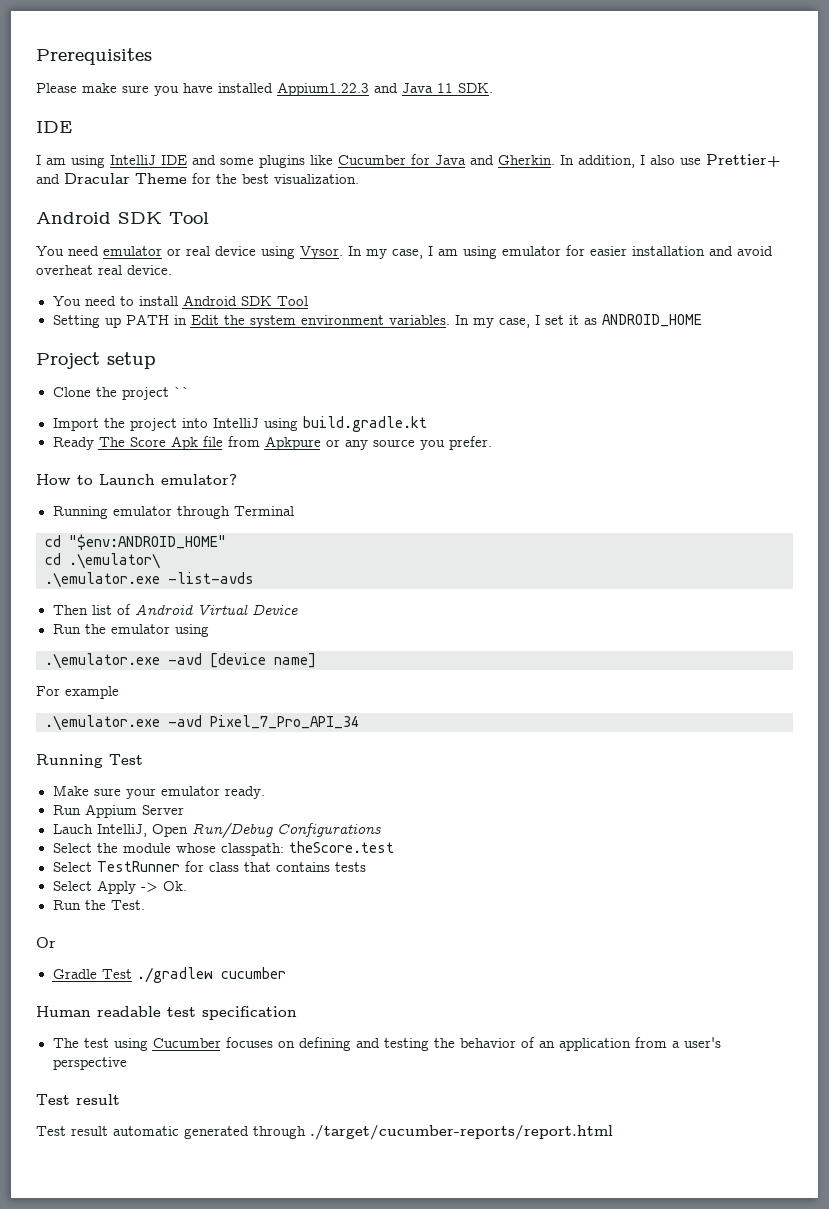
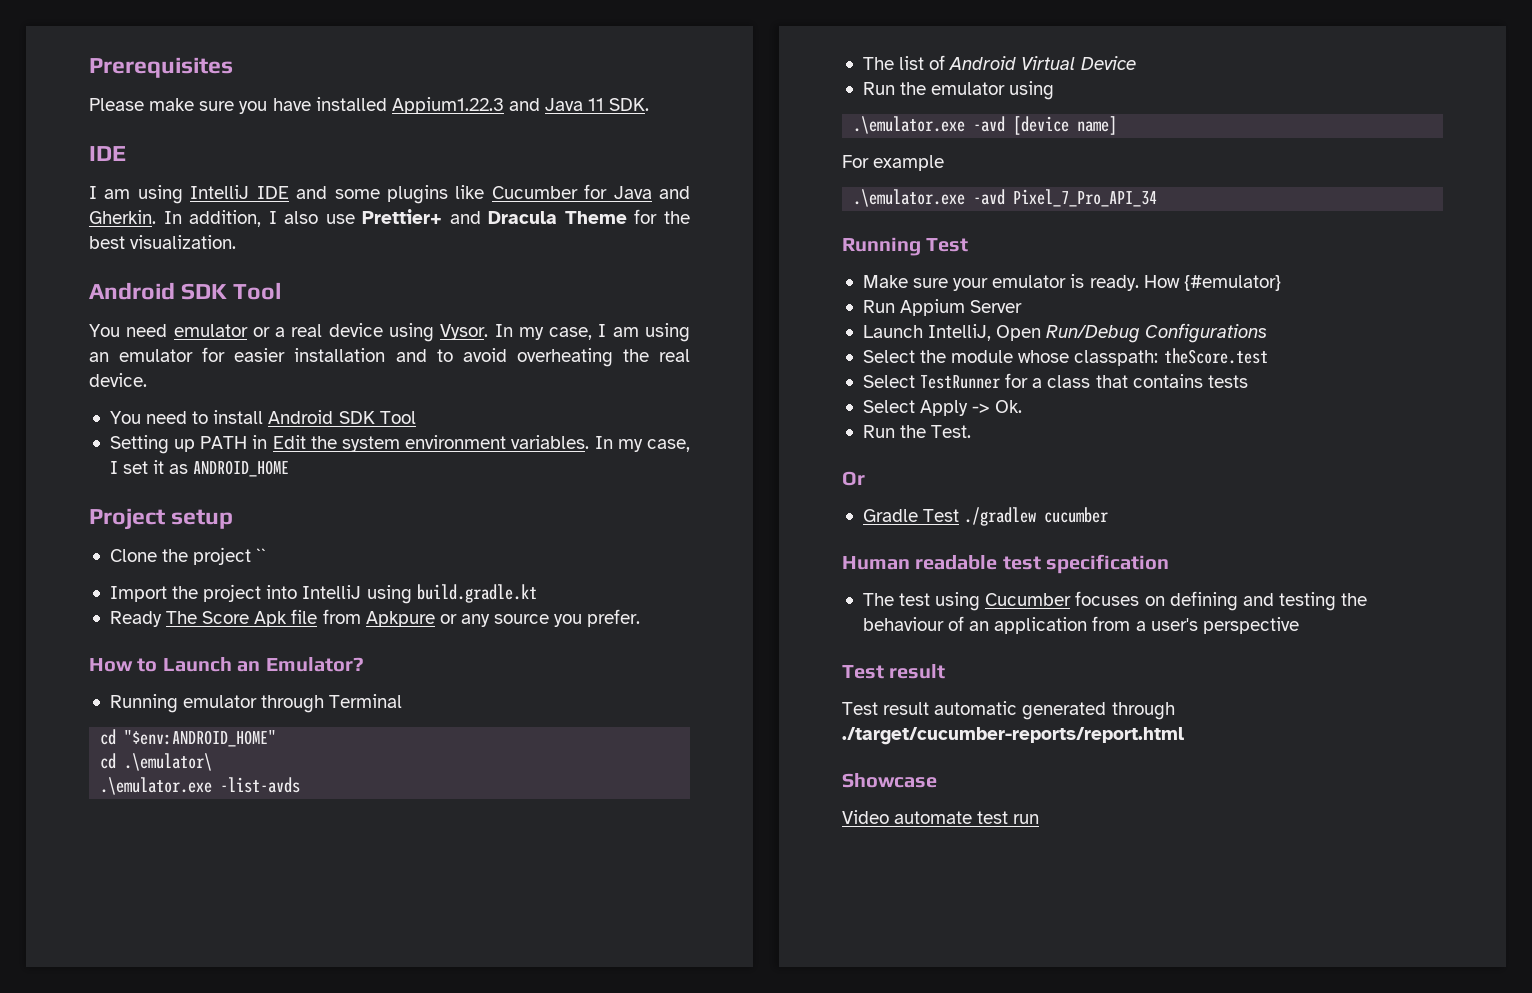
- In addition, I also use Prettier+ and Dracular Theme for the best visualization.
+ In addition, I also use Prettier+ and Dracula Theme for the best visualization.
- You need emulator or real device using Vysor.
+ You need emulator or a real device using Vysor.
- In my case, I am using emulator for easier installation and avoid overheat real device.
+ In my case, I am using an emulator for easier installation and to avoid overheating the real device.
- How to Launch emulator?
+ How to Launch an Emulator?
- Then list of Android Virtual Device
+ The list of Android Virtual Device
- Make sure your emulator ready.
+ Make sure your emulator is ready. How {#emulator}
- Lauch IntelliJ, Open Run/Debug Configurations
+ Launch IntelliJ, Open Run/Debug Configurations
- Select TestRunner for class that contains tests
+ Select TestRunner for a class that contains tests
- The test using Cucumber focuses on defining and testing the behavior of an application from a user's perspective
+ The test using Cucumber focuses on defining and testing the behaviour of an application from a user's perspective
+ Showcase
+ Video automate test run

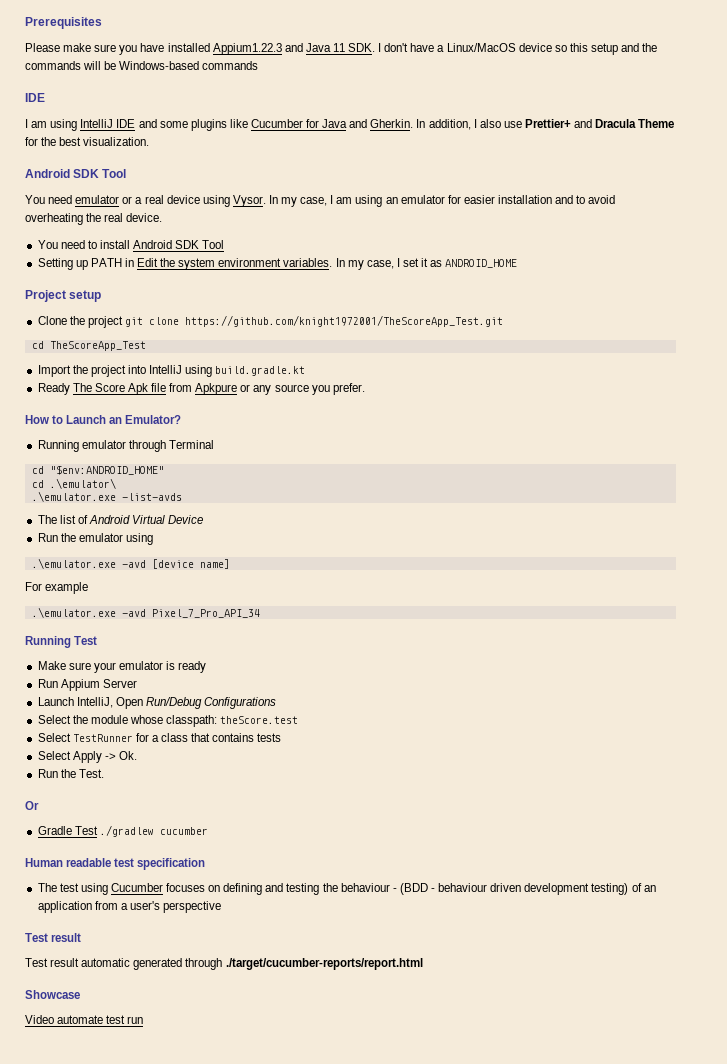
- Please make sure you have installed Appium1.22.3 and Java 11 SDK.
+ Please make sure you have installed Appium1.22.3 and Java 11 SDK. I don't have a Linux/MacOS device so this setup and the commands will be Windows-based commands
- Clone the project ``
+ Clone the project git clone https://github.com/knight1972001/TheScoreApp_Test.git
+ cd TheScoreApp_Test
- Make sure your emulator is ready. How {#emulator}
+ Make sure your emulator is ready
- The test using Cucumber focuses on defining and testing the behaviour of an application from a user's perspective
+ The test using Cucumber focuses on defining and testing the behaviour - (BDD - behaviour driven development testing) of an application from a user's perspective

